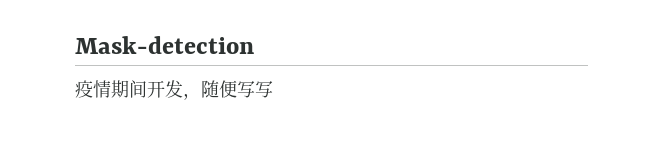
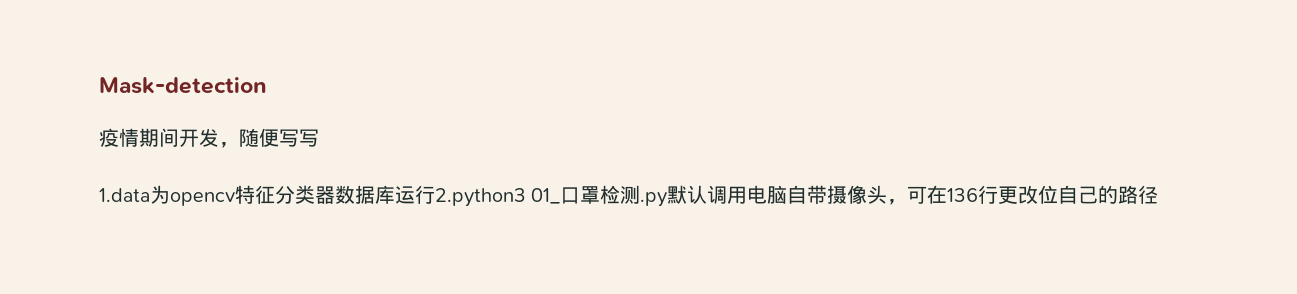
+ 1.data为opencv特征分类器数据库运行2.python3 01_口罩检测.py默认调用电脑自带摄像头，可在136行更改位自己的路径

